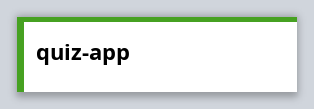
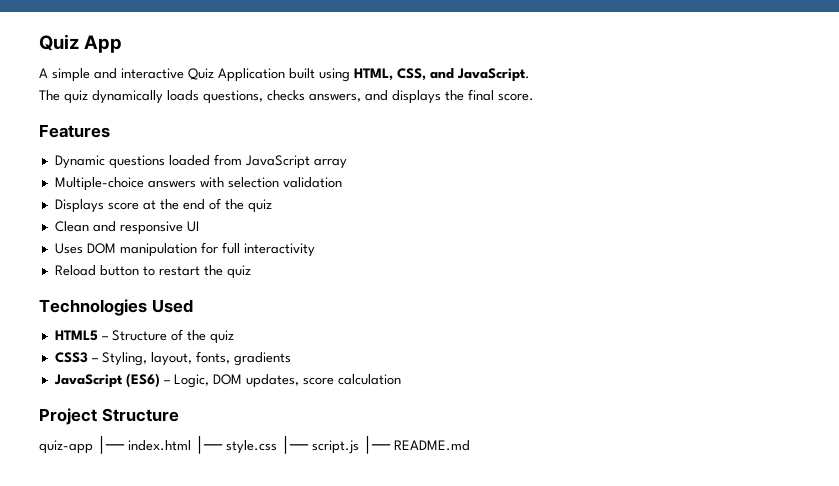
- quiz-app
+ Quiz App
+ A simple and interactive Quiz Application built using HTML, CSS, and JavaScript.
+ The quiz dynamically loads questions, checks answers, and displays the final score.
+ Features
+ Dynamic questions loaded from JavaScript array
+ Multiple-choice answers with selection validation
+ Displays score at the end of the quiz
+ Clean and responsive UI
+ Uses DOM manipulation for full interactivity
+ Reload button to restart the quiz
+ Technologies Used
+ HTML5 – Structure of the quiz
+ CSS3 – Styling, layout, fonts, gradients
+ JavaScript (ES6) – Logic, DOM updates, score calculation
+ Project Structure
+ quiz-app │── index.html │── style.css │── script.js │── README.md

